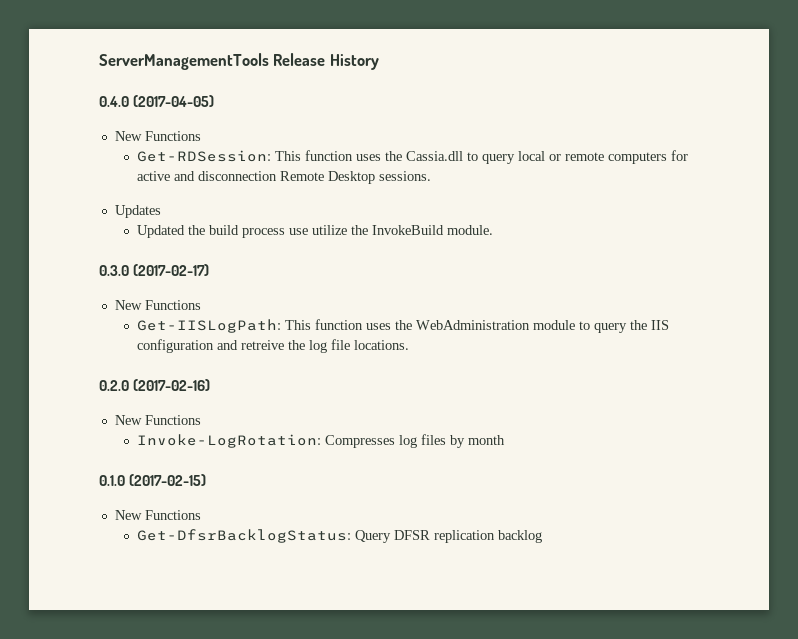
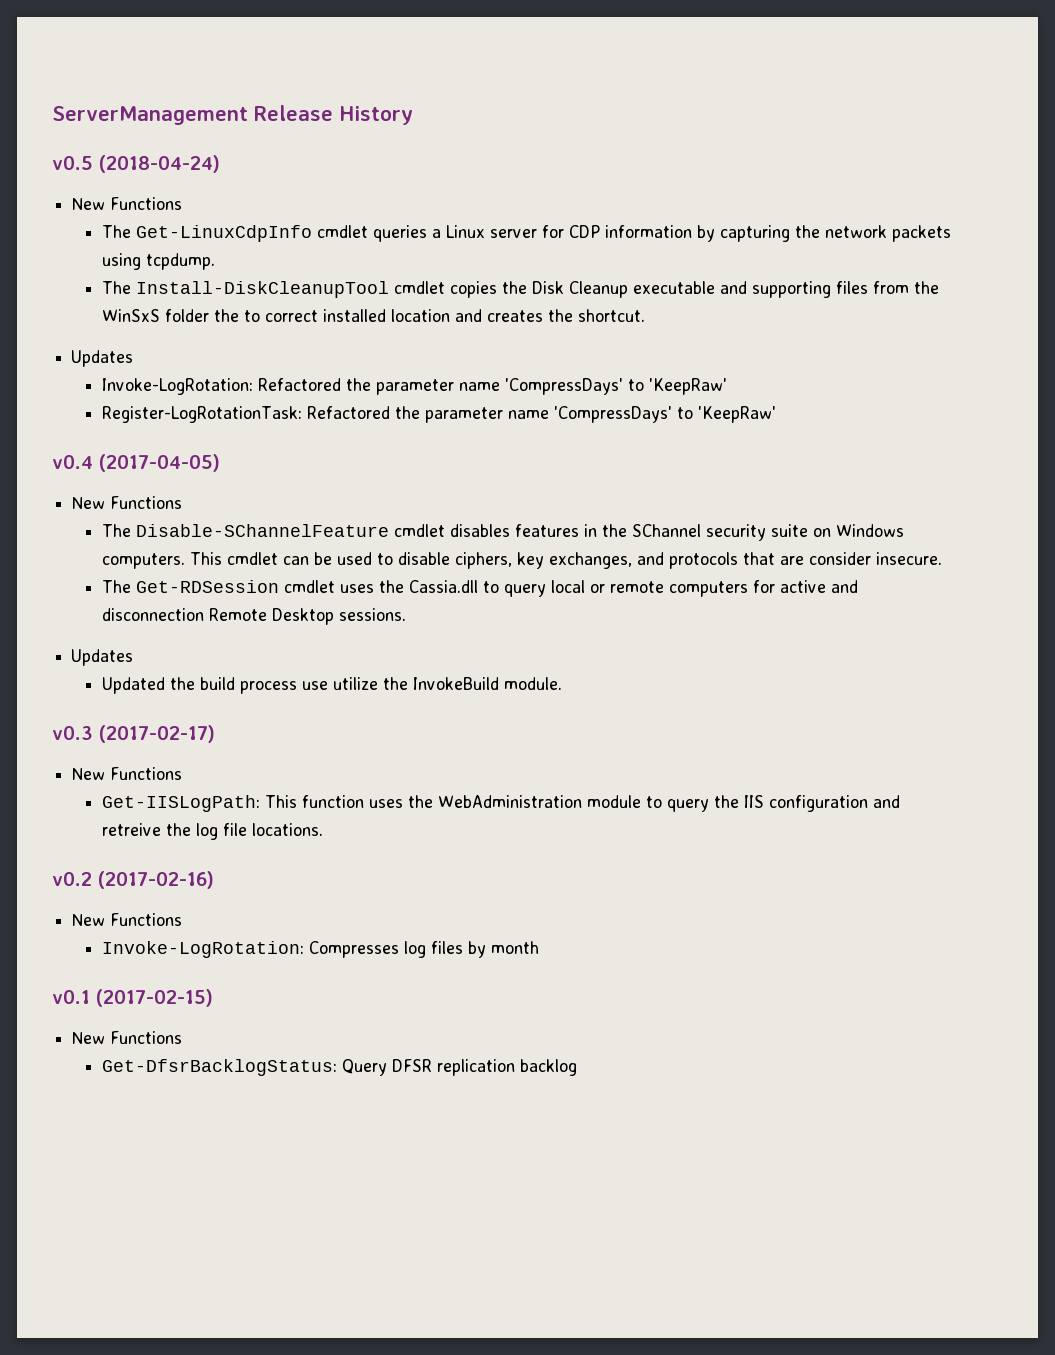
- ServerManagementTools Release History
+ ServerManagement Release History
- 0.4.0 (2017-04-05)
+ v0.5 (2018-04-24)
  New Functions
- Get-RDSession: This function uses the Cassia.dll to query local or remote computers for active and disconnection Remote Desktop sessions.
+ The Get-LinuxCdpInfo cmdlet queries a Linux server for CDP information by capturing the network packets using tcpdump.
+ The Install-DiskCleanupTool cmdlet copies the Disk Cleanup executable and supporting files from the WinSxS folder the to correct installed location and creates the shortcut.
+ Updates
+ Invoke-LogRotation: Refactored the parameter name 'CompressDays' to 'KeepRaw'
+ Register-LogRotationTask: Refactored the parameter name 'CompressDays' to 'KeepRaw'
+ v0.4 (2017-04-05)
+ New Functions
+ The Disable-SChannelFeature cmdlet disables features in the SChannel security suite on Windows computers. This cmdlet can be used to disable ciphers, key exchanges, and protocols that are consider insecure.
+ The Get-RDSession cmdlet uses the Cassia.dll to query local or remote computers for active and disconnection Remote Desktop sessions.
- 0.3.0 (2017-02-17)
+ v0.3 (2017-02-17)
- 0.2.0 (2017-02-16)
+ v0.2 (2017-02-16)
- 0.1.0 (2017-02-15)
+ v0.1 (2017-02-15)

